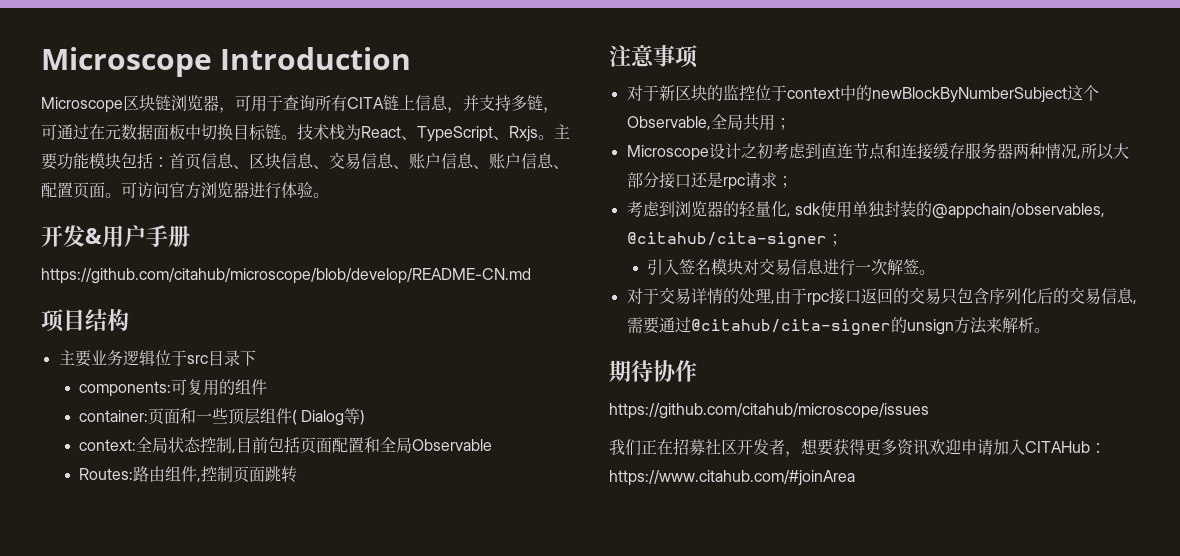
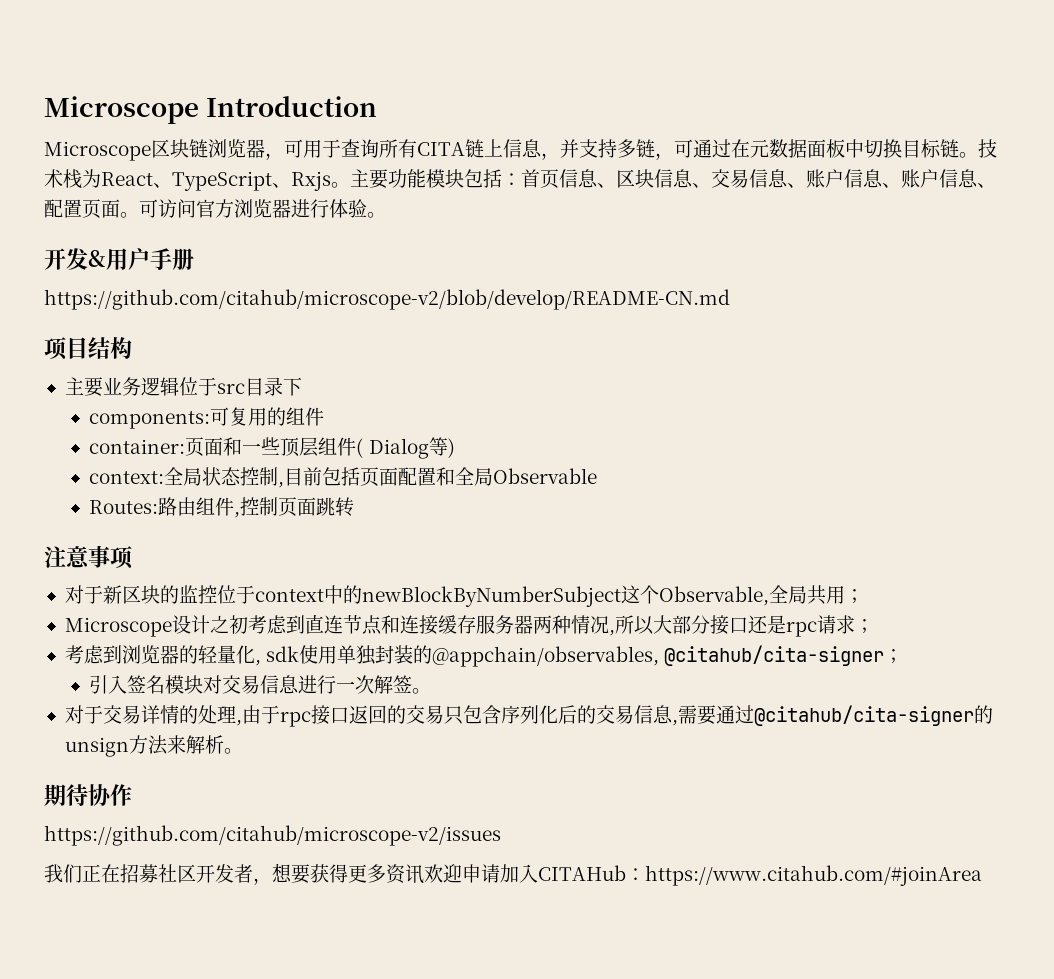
- https://github.com/citahub/microscope/blob/develop/README-CN.md
+ https://github.com/citahub/microscope-v2/blob/develop/README-CN.md
- https://github.com/citahub/microscope/issues
+ https://github.com/citahub/microscope-v2/issues

